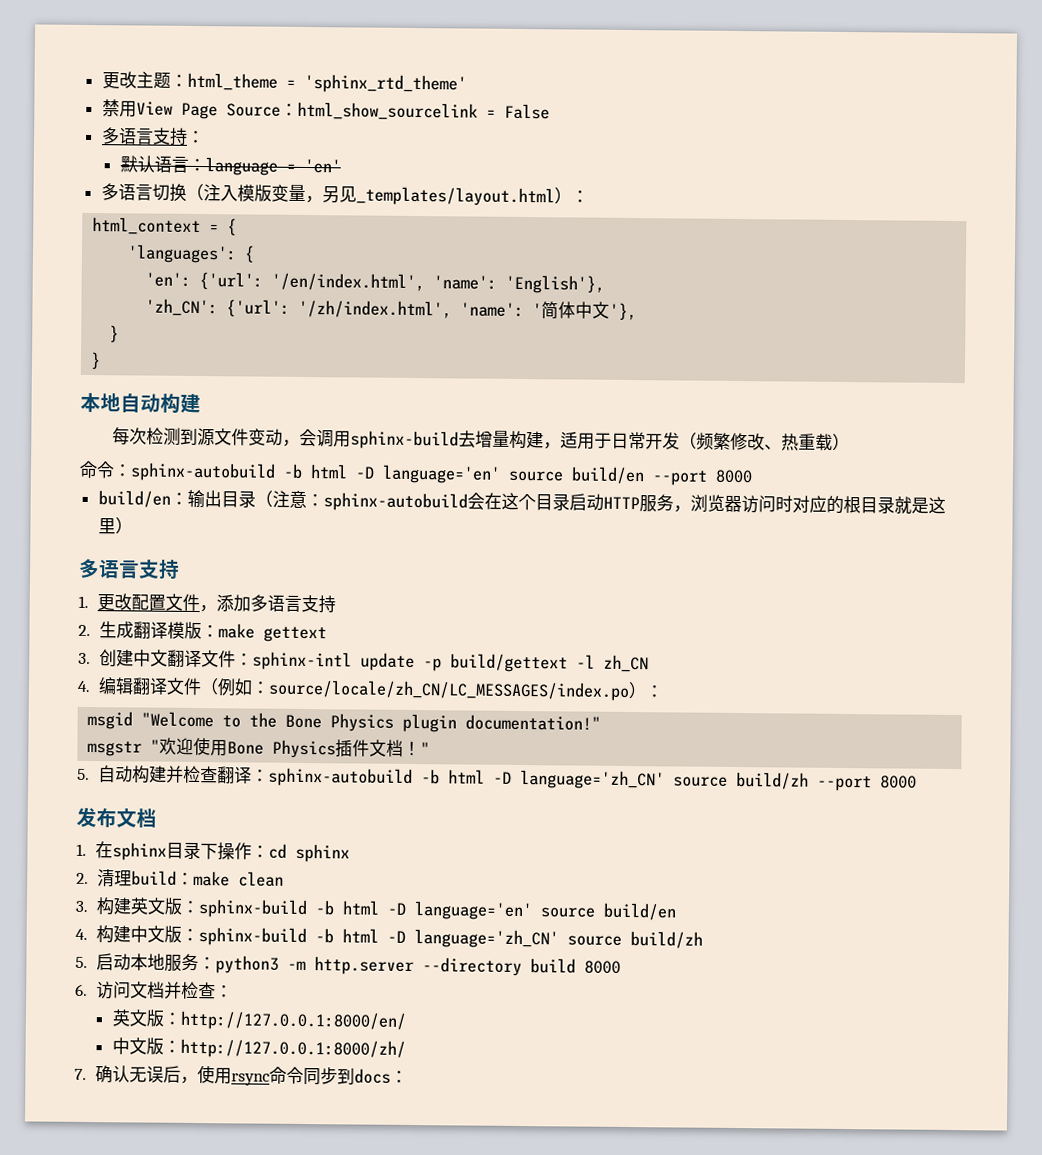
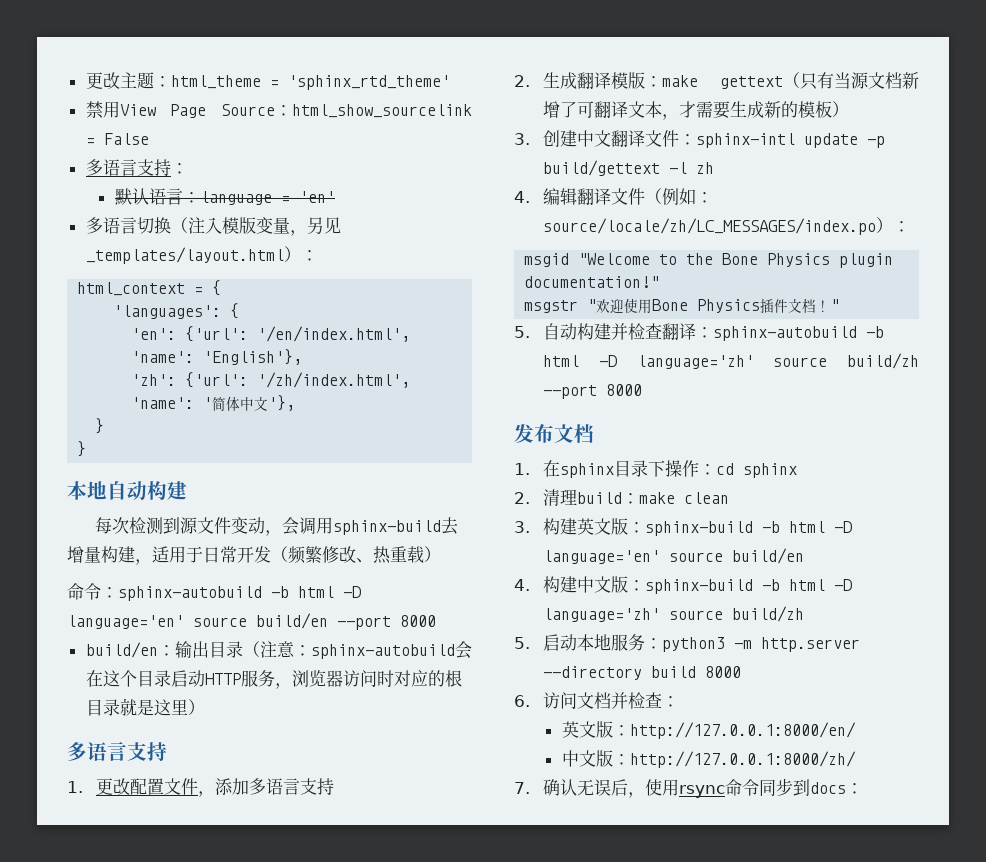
- 'zh_CN': {'url': '/zh/index.html', 'name': '简体中文'},
+ 'zh': {'url': '/zh/index.html', 'name': '简体中文'},
- 2.生成翻译模版：make gettext
+ 2.生成翻译模版：make gettext（只有当源文档新增了可翻译文本，才需要生成新的模板）
- 3.创建中文翻译文件：sphinx-intl update -p build/gettext -l zh_CN
+ 3.创建中文翻译文件：sphinx-intl update -p build/gettext -l zh
- 4.编辑翻译文件（例如：source/locale/zh_CN/LC_MESSAGES/index.po）：
+ 4.编辑翻译文件（例如：source/locale/zh/LC_MESSAGES/index.po）：
- 5.自动构建并检查翻译：sphinx-autobuild -b html -D language='zh_CN' source build/zh --port 8000
+ 5.自动构建并检查翻译：sphinx-autobuild -b html -D language='zh' source build/zh --port 8000
- 4.构建中文版：sphinx-build -b html -D language='zh_CN' source build/zh
+ 4.构建中文版：sphinx-build -b html -D language='zh' source build/zh

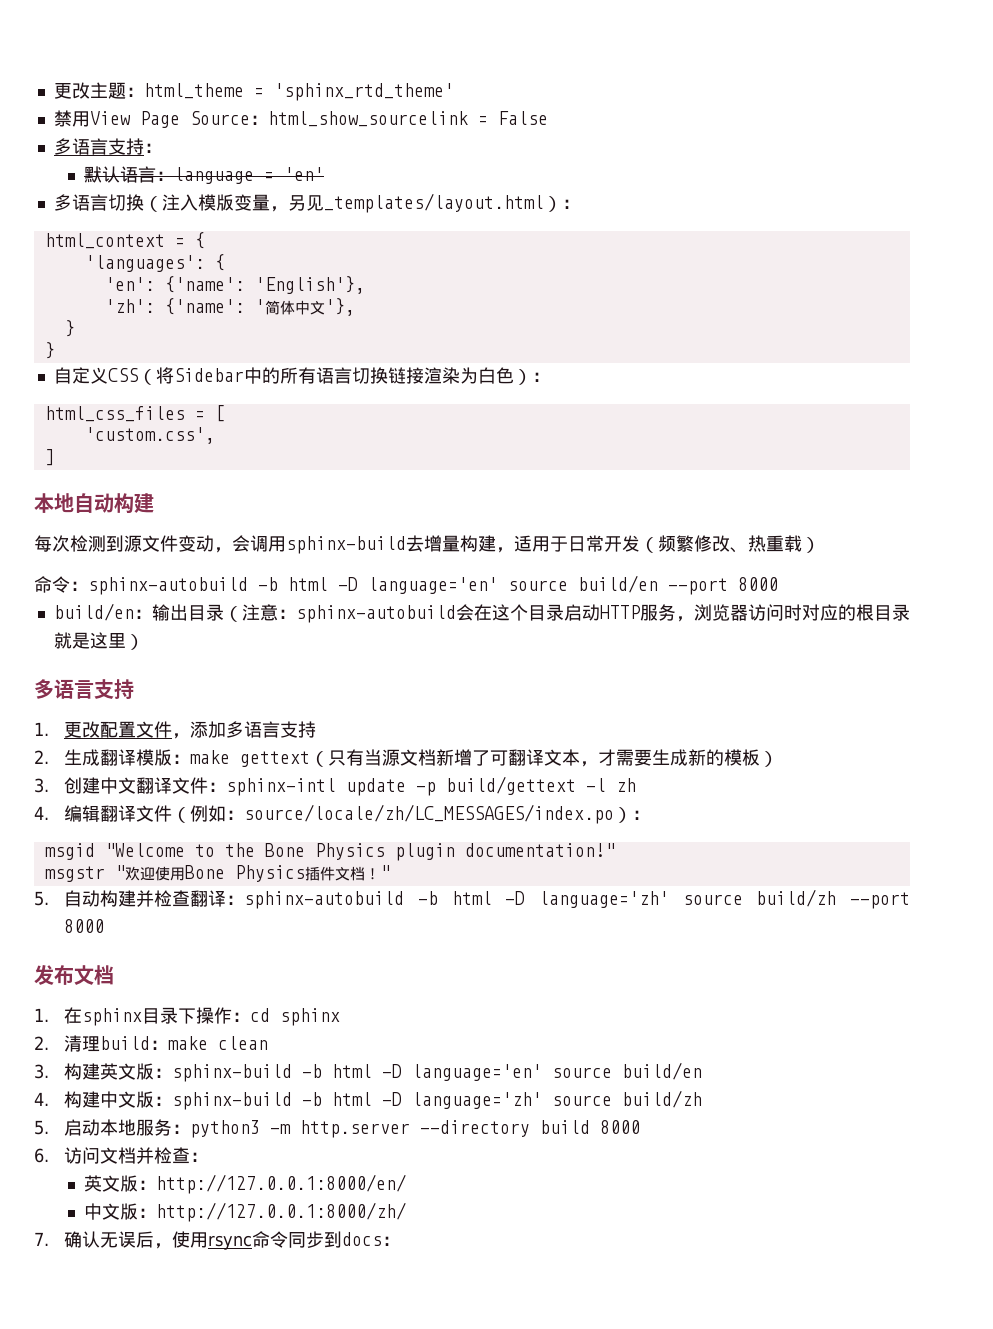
- 'en': {'url': '/en/index.html', 'name': 'English'},
+ 'en': {'name': 'English'},
- 'zh': {'url': '/zh/index.html', 'name': '简体中文'},
+ 'zh': {'name': '简体中文'},
+ 自定义CSS（将Sidebar中的所有语言切换链接渲染为白色）：
+ html_css_files = [
+ 'custom.css',
+ ]

